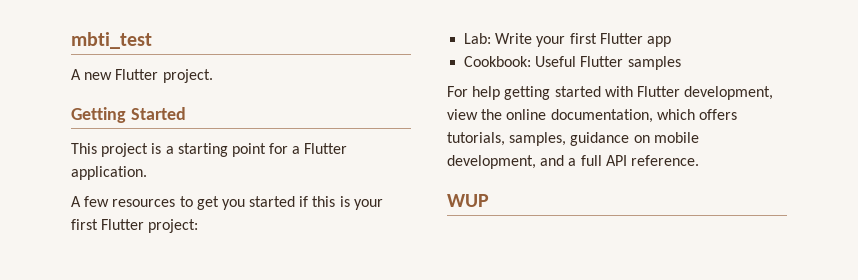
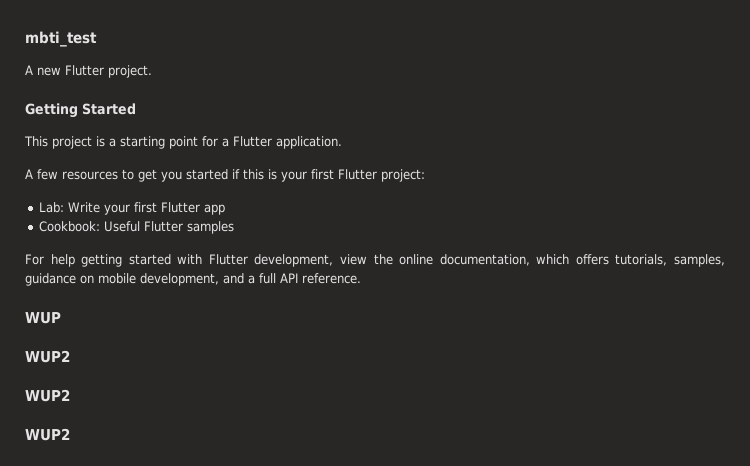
  WUP
+ WUP2
+ WUP2
+ WUP2

